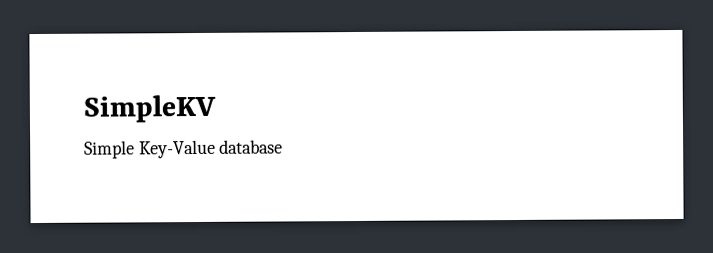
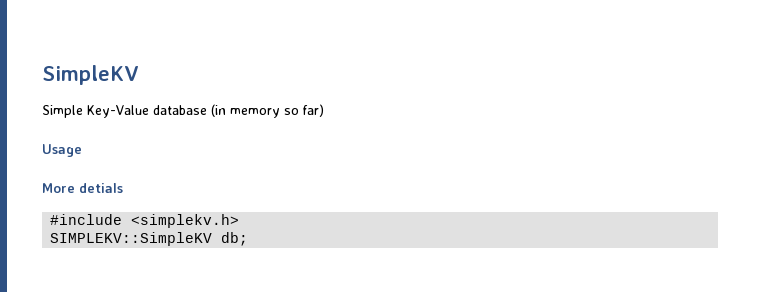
- Simple Key-Value database
+ Simple Key-Value database (in memory so far)
+ Usage
+ More detials
+ #include <simplekv.h>
+ SIMPLEKV::SimpleKV db;

